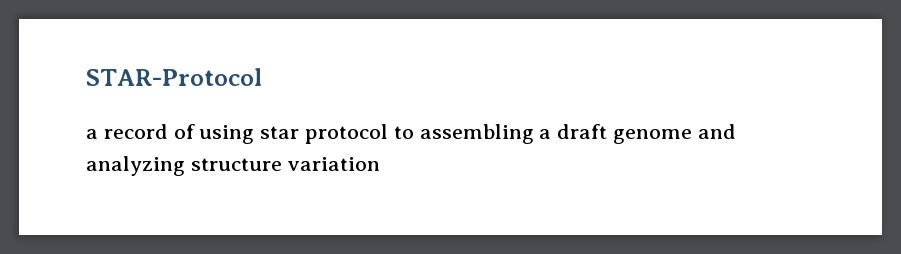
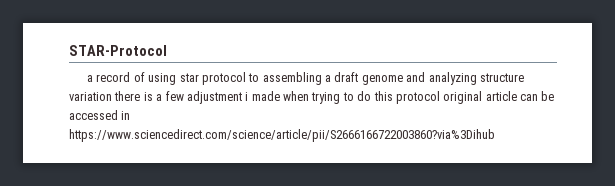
- a record of using star protocol to assembling a draft genome and analyzing structure variation
+ a record of using star protocol to assembling a draft genome and analyzing structure variation there is a few adjustment i made when trying to do this protocol original article can be accessed in https://www.sciencedirect.com/science/article/pii/S2666166722003860?via%3Dihub

